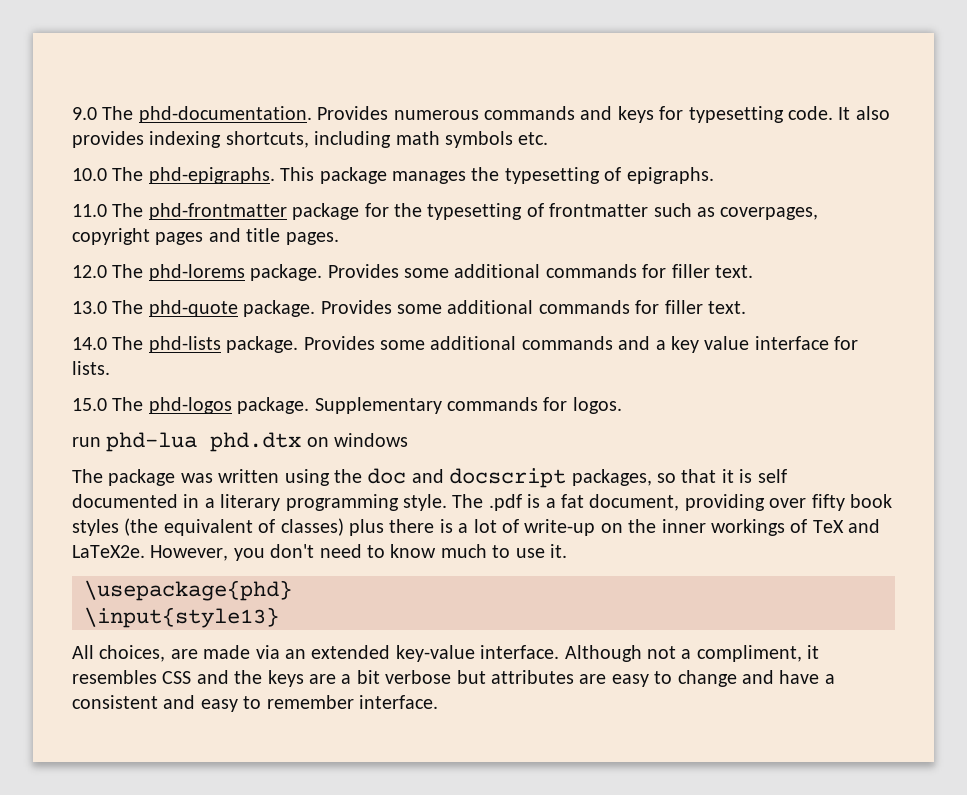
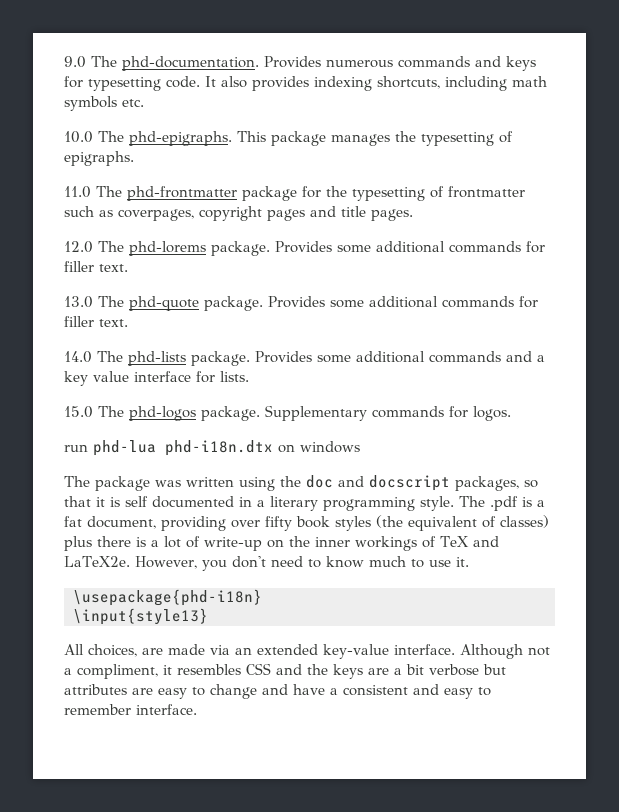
- run phd-lua phd.dtx on windows
+ run phd-lua phd-i18n.dtx on windows
- \usepackage{phd}
+ \usepackage{phd-i18n}

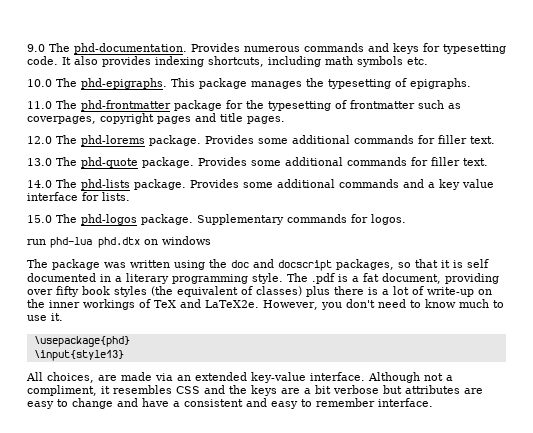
- run phd-lua phd-i18n.dtx on windows
+ run phd-lua phd.dtx on windows
- \usepackage{phd-i18n}
+ \usepackage{phd}

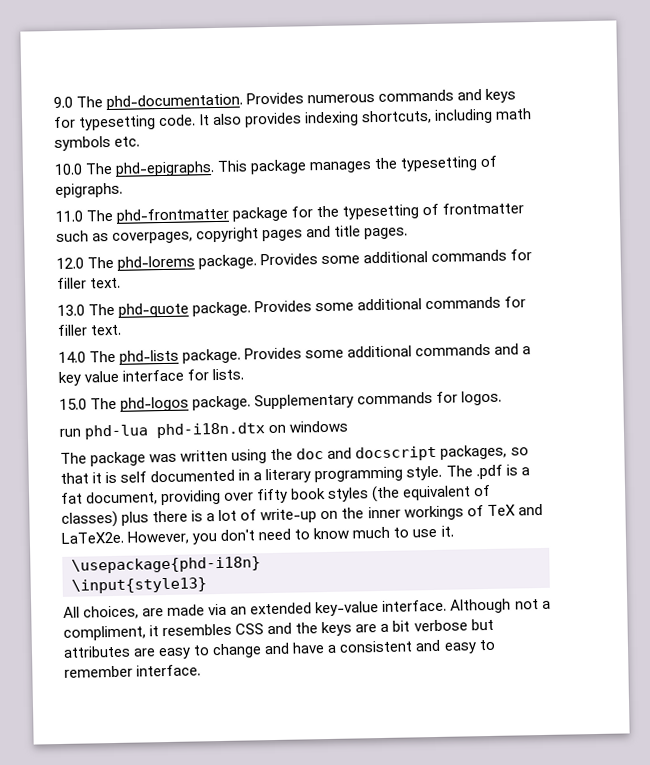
- run phd-lua phd.dtx on windows
+ run phd-lua phd-i18n.dtx on windows
- \usepackage{phd}
+ \usepackage{phd-i18n}

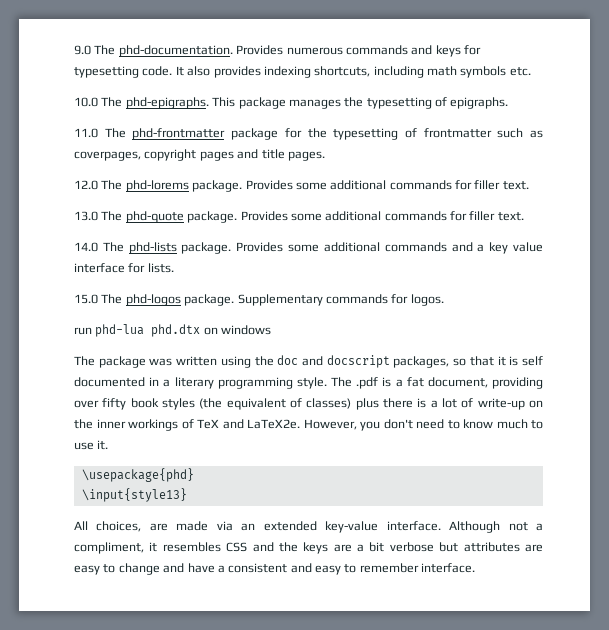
- run phd-lua phd-i18n.dtx on windows
+ run phd-lua phd.dtx on windows
- \usepackage{phd-i18n}
+ \usepackage{phd}

